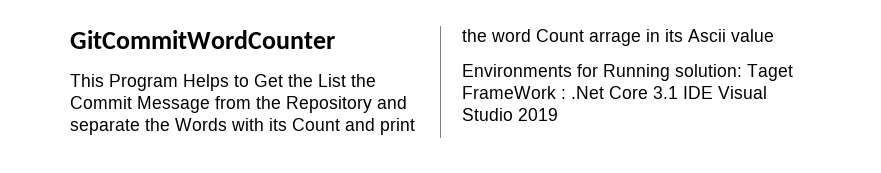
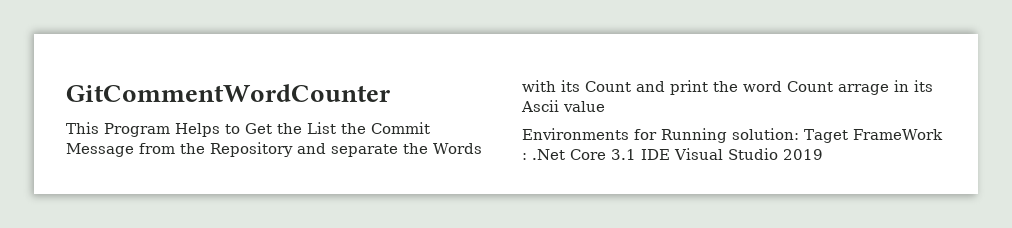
- GitCommitWordCounter
+ GitCommentWordCounter

